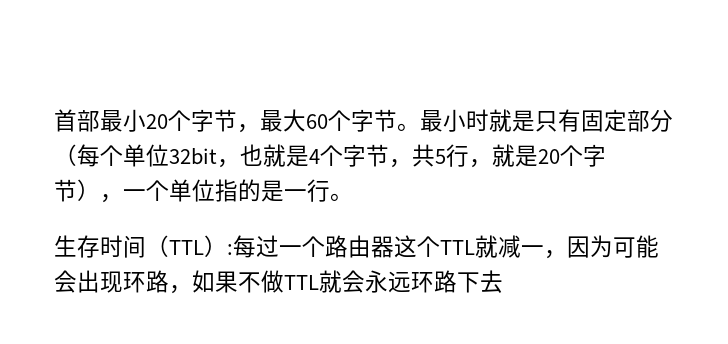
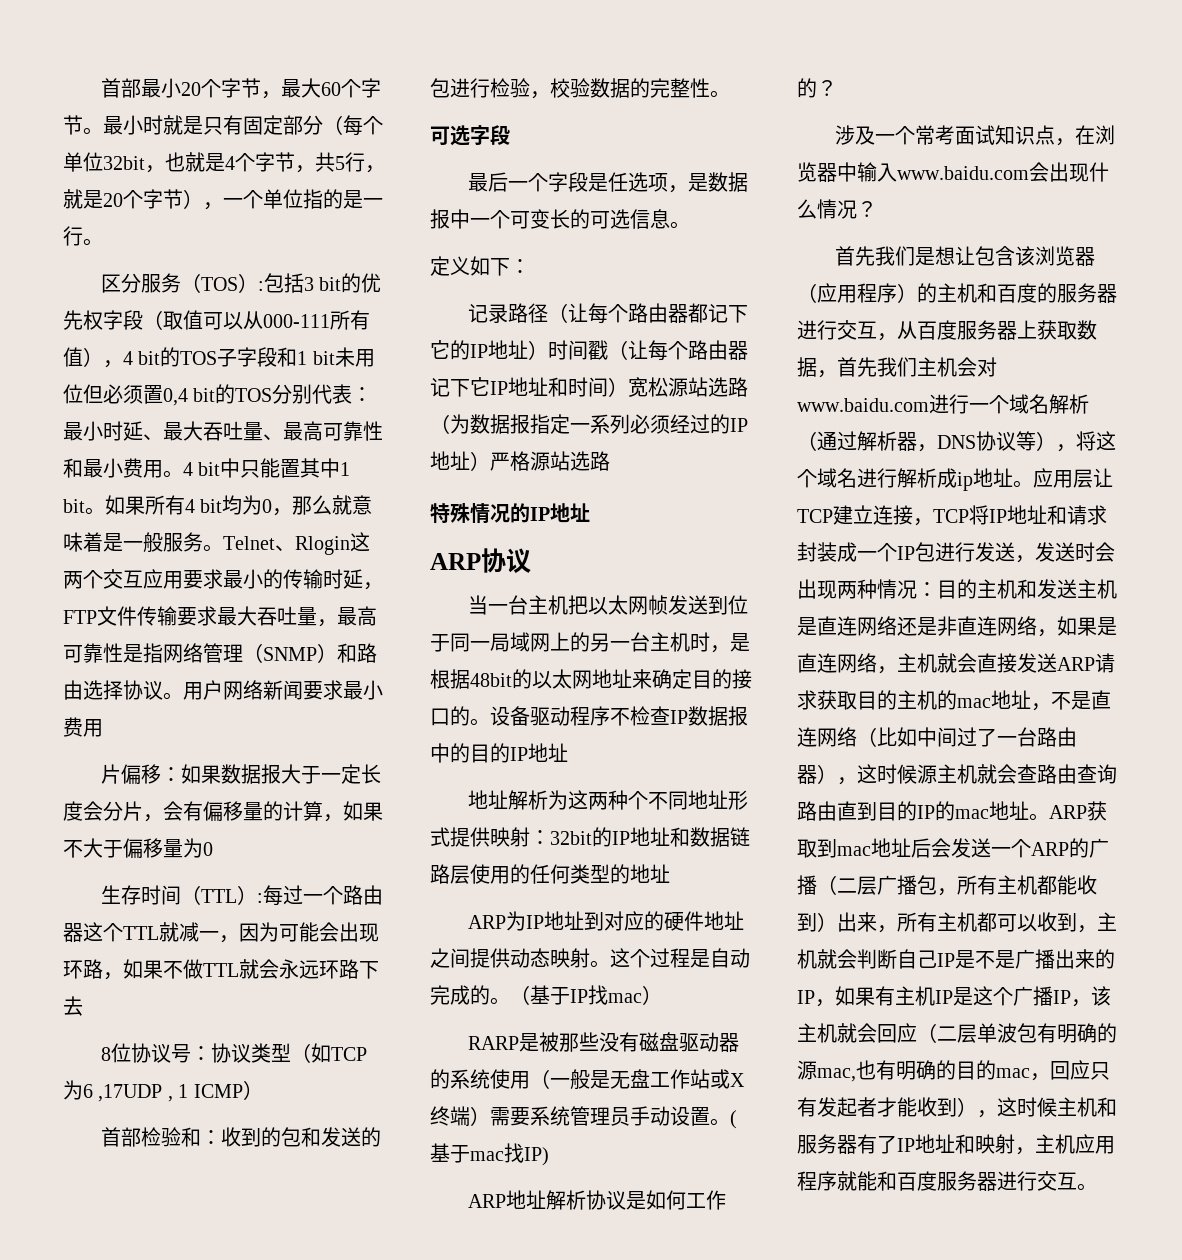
+ 区分服务（TOS）:包括3 bit的优先权字段（取值可以从000-111所有值），4 bit的TOS子字段和1 bit未用位但必须置0,4 bit的TOS分别代表：最小时延、最大吞吐量、最高可靠性和最小费用。4 bit中只能置其中1 bit。如果所有4 bit均为0，那么就意味着是一般服务。Telnet、Rlogin这两个交互应用要求最小的传输时延，FTP文件传输要求最大吞吐量，最高可靠性是指网络管理（SNMP）和路由选择协议。用户网络新闻要求最小费用
+ 片偏移：如果数据报大于一定长度会分片，会有偏移量的计算，如果不大于偏移量为0
+ 8位协议号：协议类型（如TCP为6 ,17UDP , 1 ICMP）
+ 首部检验和：收到的包和发送的包进行检验，校验数据的完整性。
+ 可选字段
+ 最后一个字段是任选项，是数据报中一个可变长的可选信息。
+ 定义如下：
+ 记录路径（让每个路由器都记下它的IP地址）时间戳（让每个路由器记下它IP地址和时间）宽松源站选路（为数据报指定一系列必须经过的IP地址）严格源站选路
+ 特殊情况的IP地址
+ ARP协议
+ 当一台主机把以太网帧发送到位于同一局域网上的另一台主机时，是根据48bit的以太网地址来确定目的接口的。设备驱动程序不检查IP数据报中的目的IP地址
+ 地址解析为这两种个不同地址形式提供映射：32bit的IP地址和数据链路层使用的任何类型的地址
+ ARP为IP地址到对应的硬件地址之间提供动态映射。这个过程是自动完成的。（基于IP找mac）
+ RARP是被那些没有磁盘驱动器的系统使用（一般是无盘工作站或X终端）需要系统管理员手动设置。(基于mac找IP)
+ ARP地址解析协议是如何工作的？
+ 涉及一个常考面试知识点，在浏览器中输入www.baidu.com会出现什么情况？
+ 首先我们是想让包含该浏览器（应用程序）的主机和百度的服务器进行交互，从百度服务器上获取数据，首先我们主机会对www.baidu.com进行一个域名解析（通过解析器，DNS协议等），将这个域名进行解析成ip地址。应用层让TCP建立连接，TCP将IP地址和请求封装成一个IP包进行发送，发送时会出现两种情况：目的主机和发送主机是直连网络还是非直连网络，如果是直连网络，主机就会直接发送ARP请求获取目的主机的mac地址，不是直连网络（比如中间过了一台路由器），这时候源主机就会查路由查询路由直到目的IP的mac地址。ARP获取到mac地址后会发送一个ARP的广播（二层广播包，所有主机都能收到）出来，所有主机都可以收到，主机就会判断自己IP是不是广播出来的IP，如果有主机IP是这个广播IP，该主机就会回应（二层单波包有明确的源mac,也有明确的目的mac，回应只有发起者才能收到），这时候主机和服务器有了IP地址和映射，主机应用程序就能和百度服务器进行交互。

